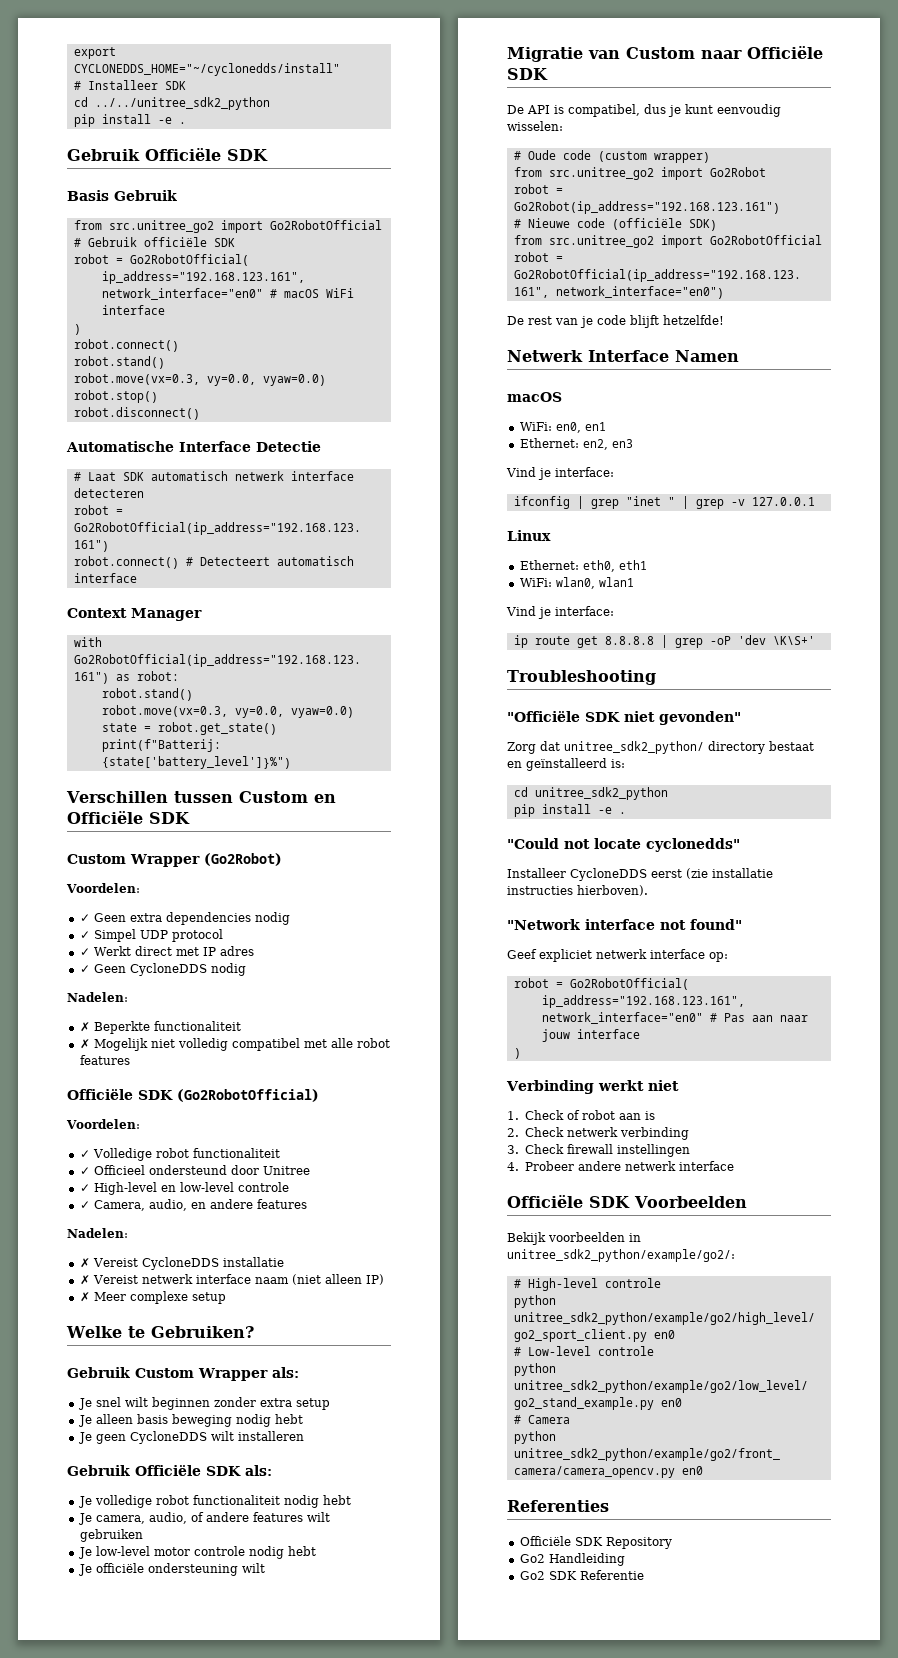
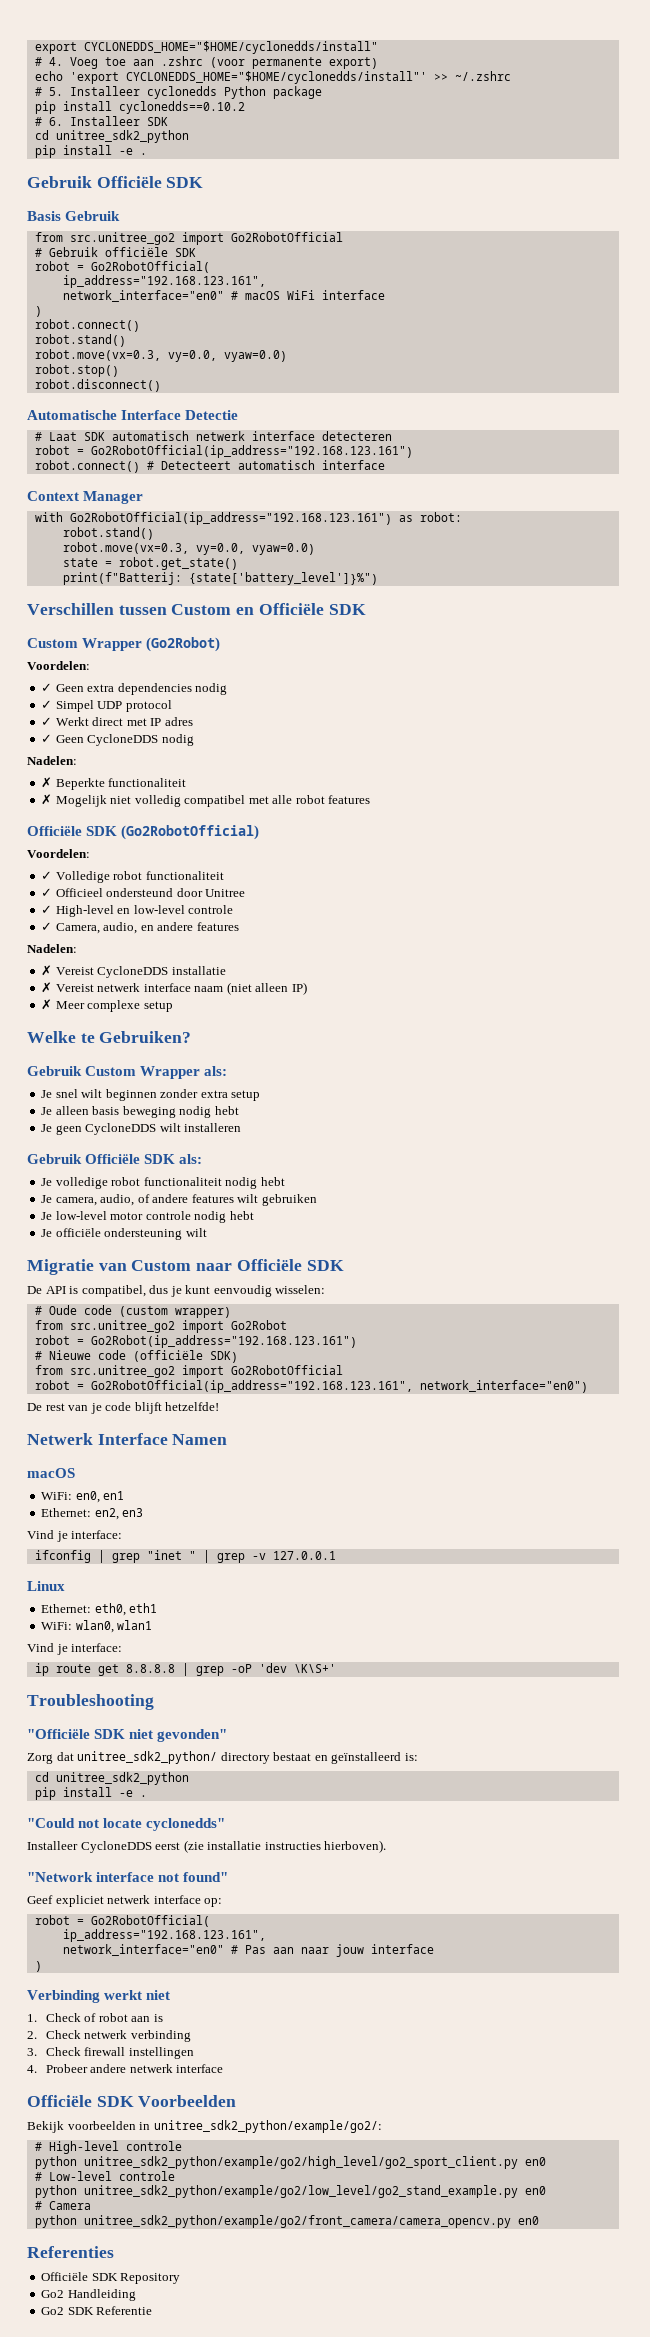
- export CYCLONEDDS_HOME="~/cyclonedds/install"
- # Installeer SDK
- cd ../../unitree_sdk2_python
+ export CYCLONEDDS_HOME="$HOME/cyclonedds/install"
+ # 4. Voeg toe aan .zshrc (voor permanente export)
+ echo 'export CYCLONEDDS_HOME="$HOME/cyclonedds/install"' >> ~/.zshrc
+ # 5. Installeer cyclonedds Python package
+ pip install cyclonedds==0.10.2
+ # 6. Installeer SDK
+ cd unitree_sdk2_python

